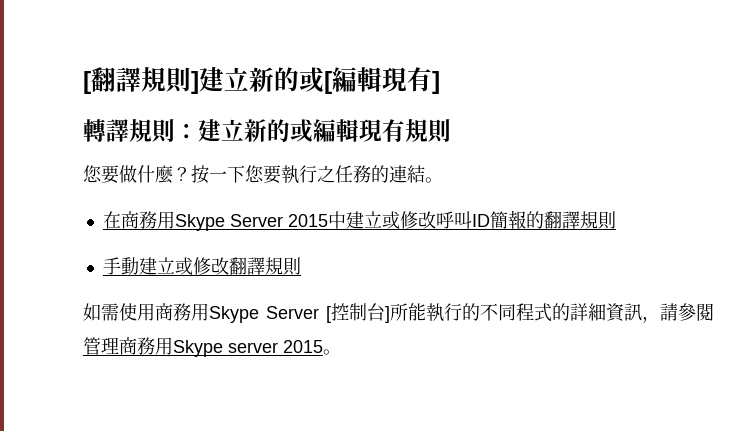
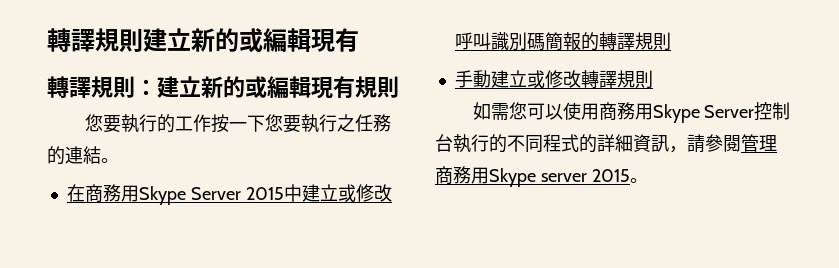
- [翻譯規則]建立新的或[編輯現有]
+ 轉譯規則建立新的或編輯現有
- 您要做什麼？按一下您要執行之任務的連結。
+ 您要執行的工作按一下您要執行之任務的連結。
- 在商務用Skype Server 2015中建立或修改呼叫ID簡報的翻譯規則
+ 在商務用Skype Server 2015中建立或修改呼叫識別碼簡報的轉譯規則
- 手動建立或修改翻譯規則
+ 手動建立或修改轉譯規則
- 如需使用商務用Skype Server [控制台]所能執行的不同程式的詳細資訊，請參閱管理商務用Skype server 2015。
+ 如需您可以使用商務用Skype Server控制台執行的不同程式的詳細資訊，請參閱管理商務用Skype server 2015。

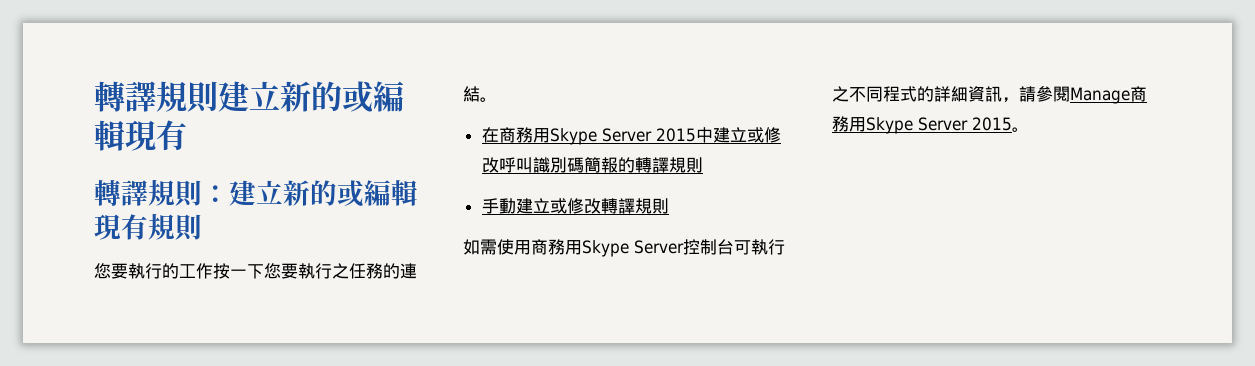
- 如需您可以使用商務用Skype Server控制台執行的不同程式的詳細資訊，請參閱管理商務用Skype server 2015。
+ 如需使用商務用Skype Server控制台可執行之不同程式的詳細資訊，請參閱Manage商務用Skype Server 2015。

